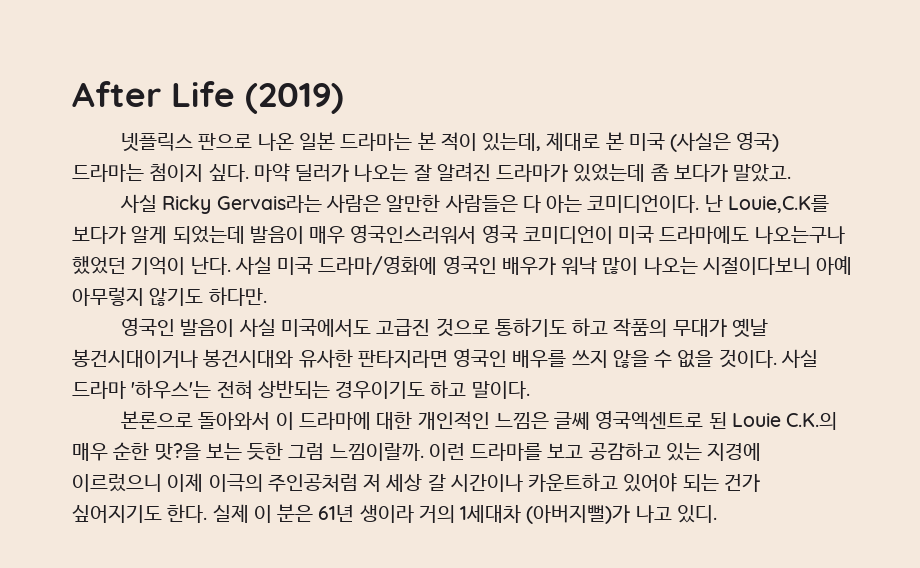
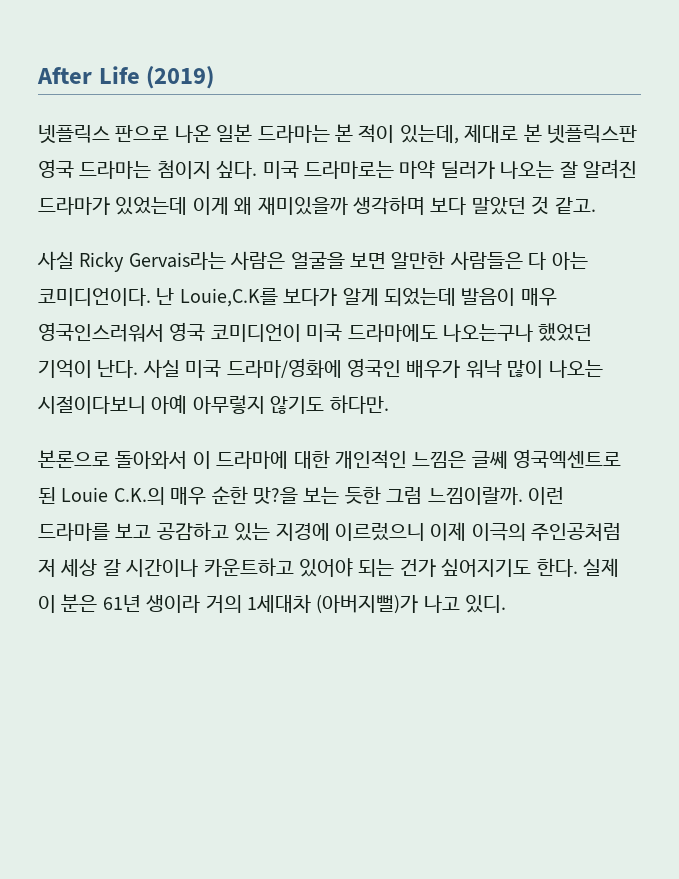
- 넷플릭스 판으로 나온 일본 드라마는 본 적이 있는데, 제대로 본 미국 (사실은 영국) 드라마는 첨이지 싶다.
+ 넷플릭스 판으로 나온 일본 드라마는 본 적이 있는데, 제대로 본 넷플릭스판 영국 드라마는 첨이지 싶다.
- 마약 딜러가 나오는 잘 알려진 드라마가 있었는데 좀 보다가 말았고.
+ 미국 드라마로는 마약 딜러가 나오는 잘 알려진 드라마가 있었는데 이게 왜 재미있을까 생각하며 보다 말았던 것 같고.
- 사실 Ricky Gervais라는 사람은 알만한 사람들은 다 아는 코미디언이다.
+ 사실 Ricky Gervais라는 사람은 얼굴을 보면 알만한 사람들은 다 아는 코미디언이다.
- 영국인 발음이 사실 미국에서도 고급진 것으로 통하기도 하고 작품의 무대가 옛날 봉건시대이거나 봉건시대와 유사한 판타지라면 영국인 배우를 쓰지 않을 수 없을 것이다. 사실 드라마 '하우스'는 전혀 상반되는 경우이기도 하고 말이다.

